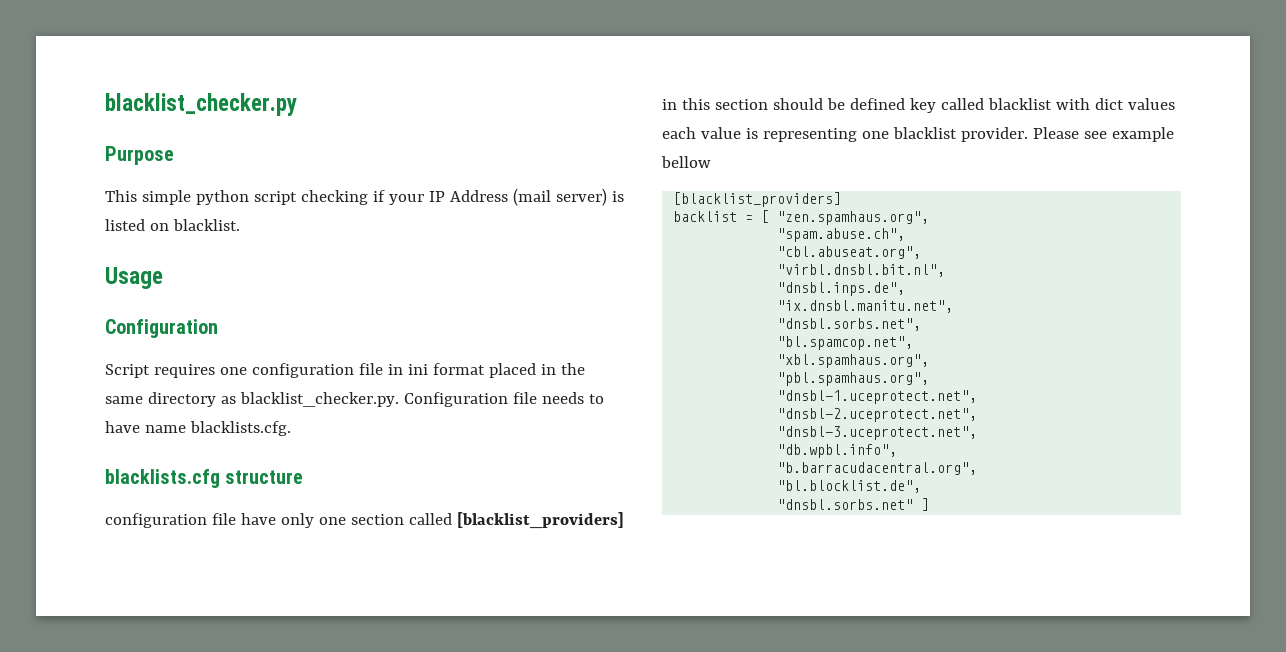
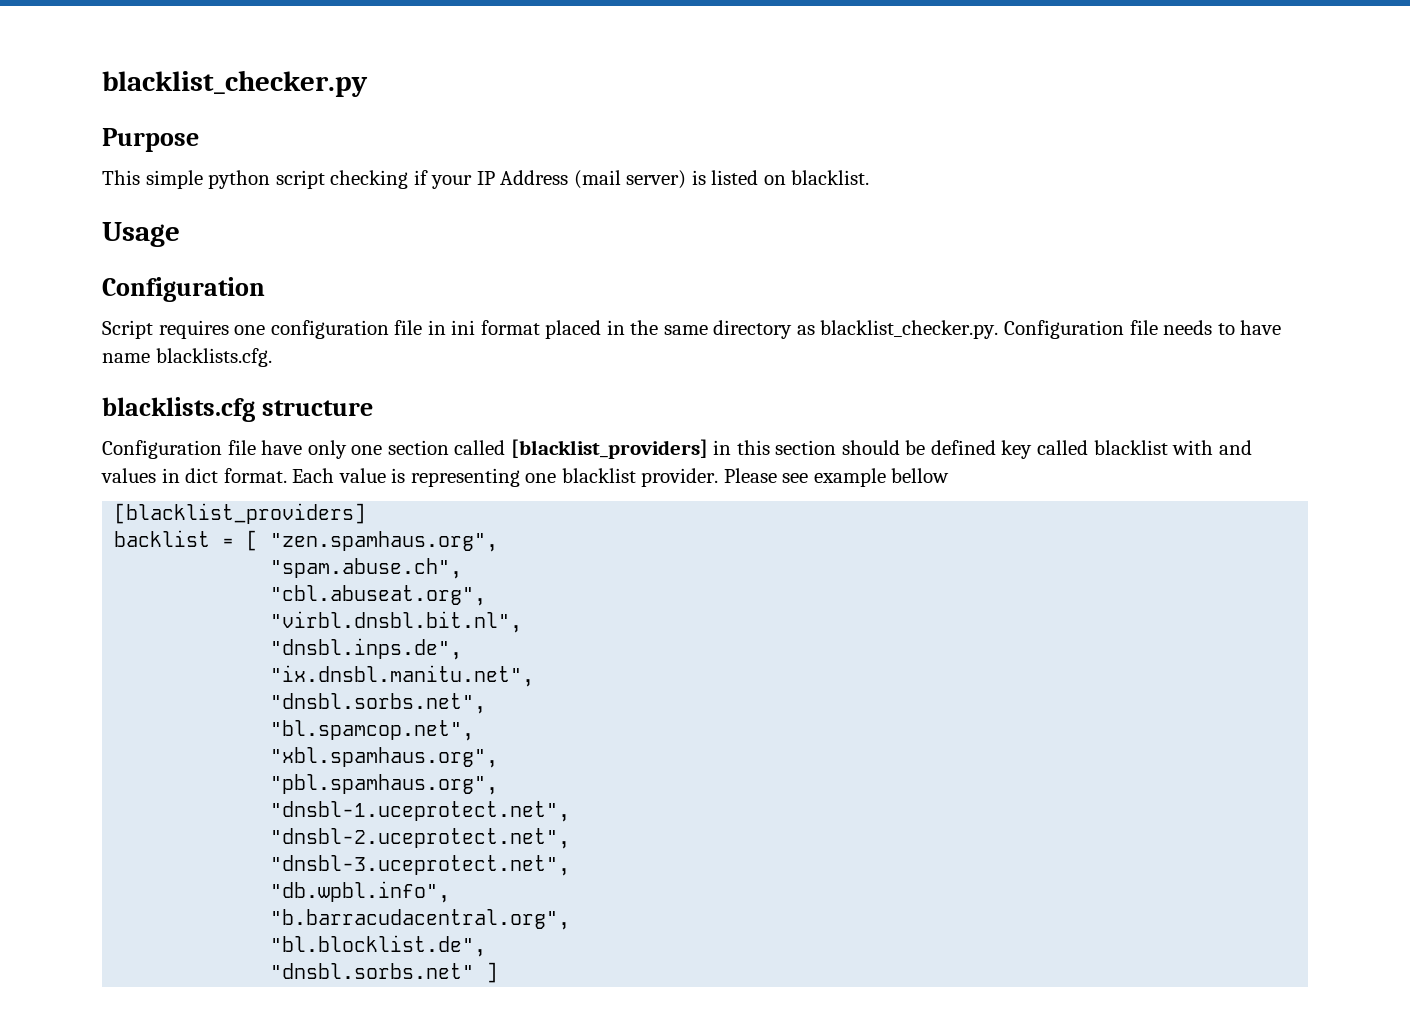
- configuration file have only one section called [blacklist_providers] in this section should be defined key called blacklist with dict values each value is representing one blacklist provider.
+ Configuration file have only one section called [blacklist_providers] in this section should be defined key called blacklist with and values in dict format. Each value is representing one blacklist provider.

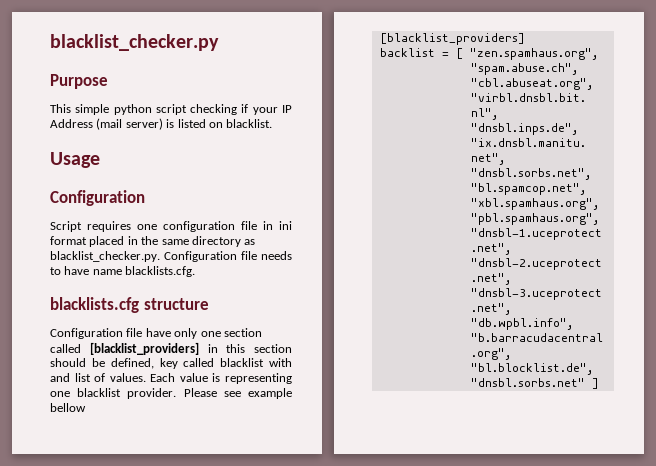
- Configuration file have only one section called [blacklist_providers] in this section should be defined key called blacklist with and values in dict format.
+ Configuration file have only one section called [blacklist_providers] in this section should be defined, key called blacklist with and list of values.

